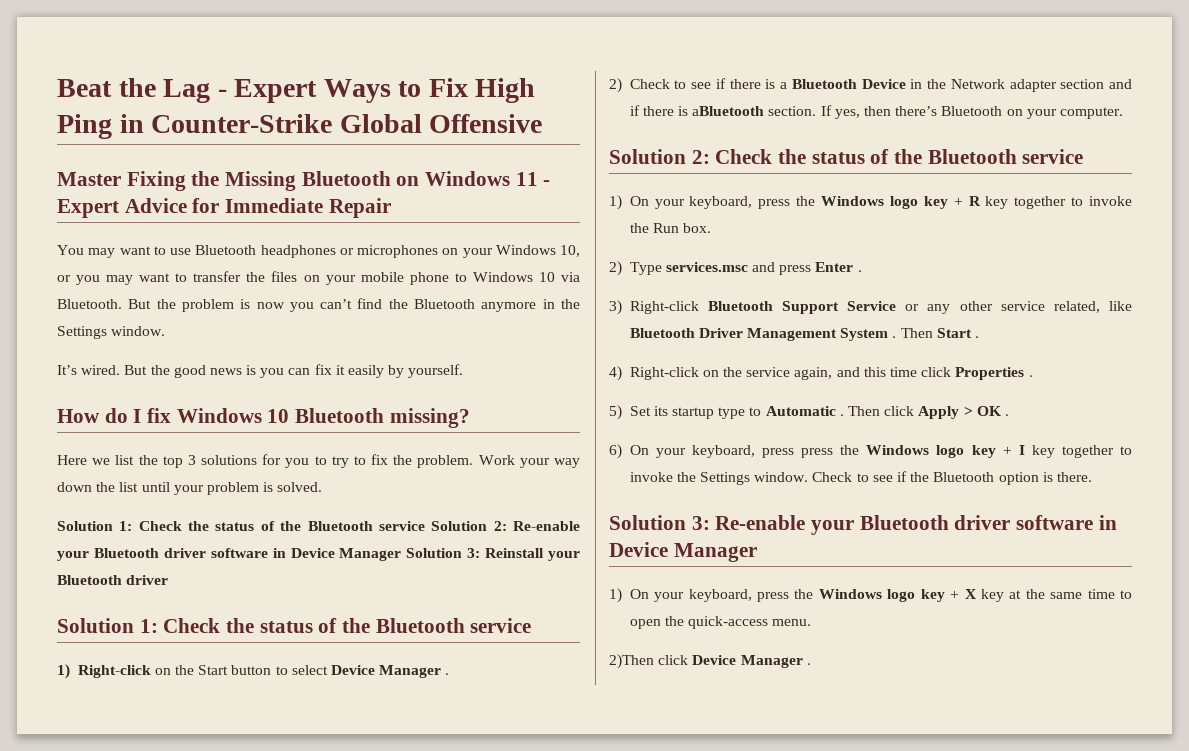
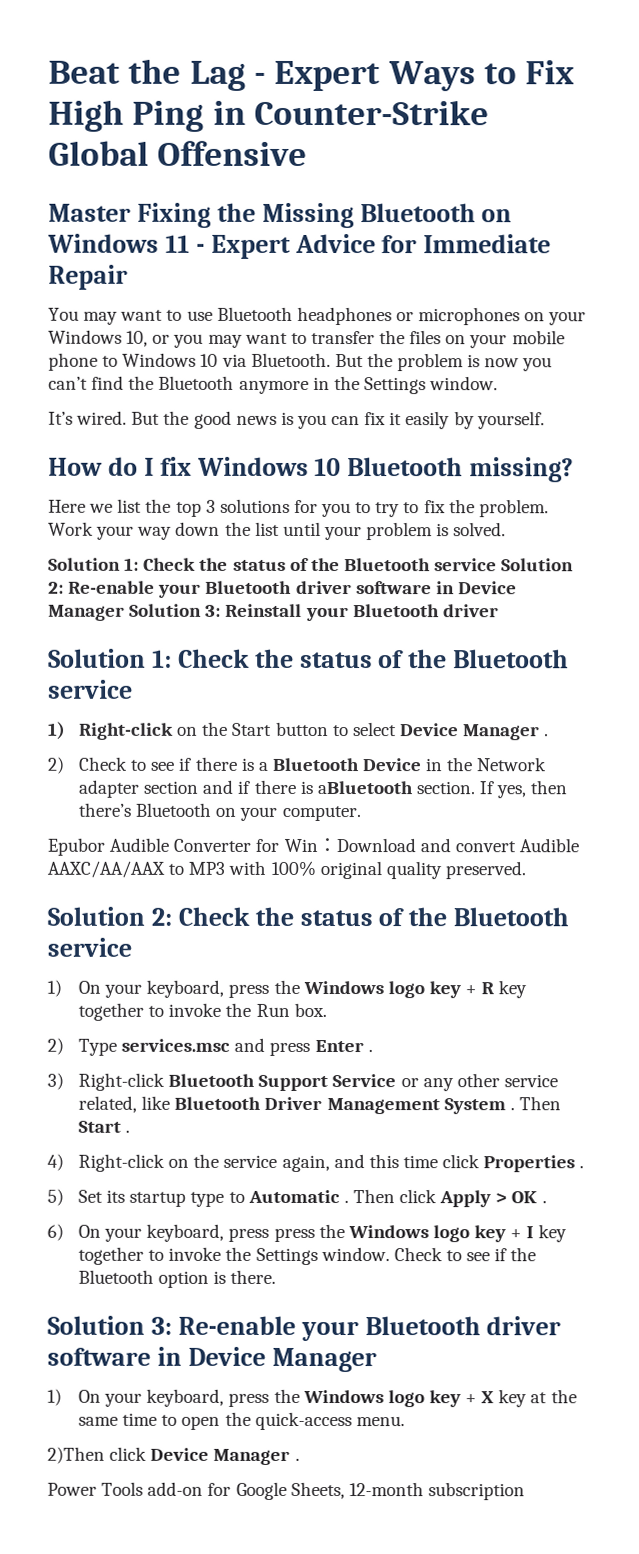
+ Epubor Audible Converter for Win：Download and convert Audible AAXC/AA/AAX to MP3 with 100% original quality preserved.
+ Power Tools add-on for Google Sheets, 12-month subscription

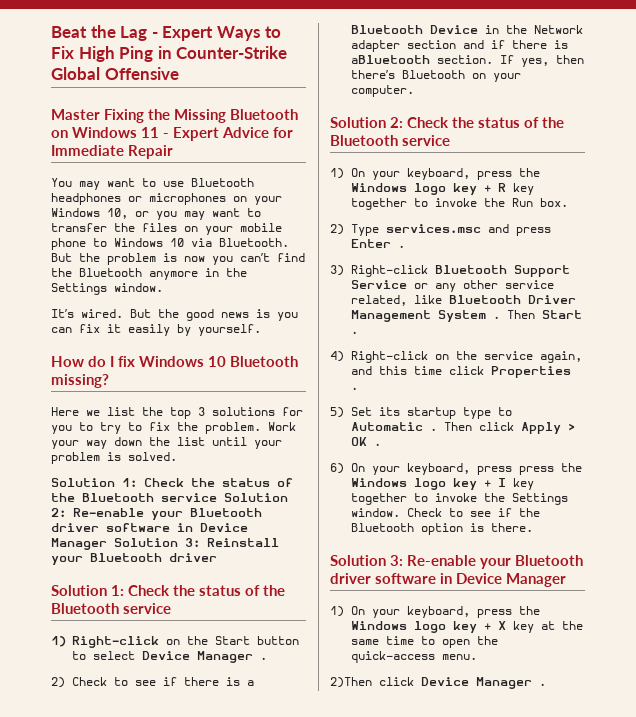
- Epubor Audible Converter for Win：Download and convert Audible AAXC/AA/AAX to MP3 with 100% original quality preserved.
- Power Tools add-on for Google Sheets, 12-month subscription

